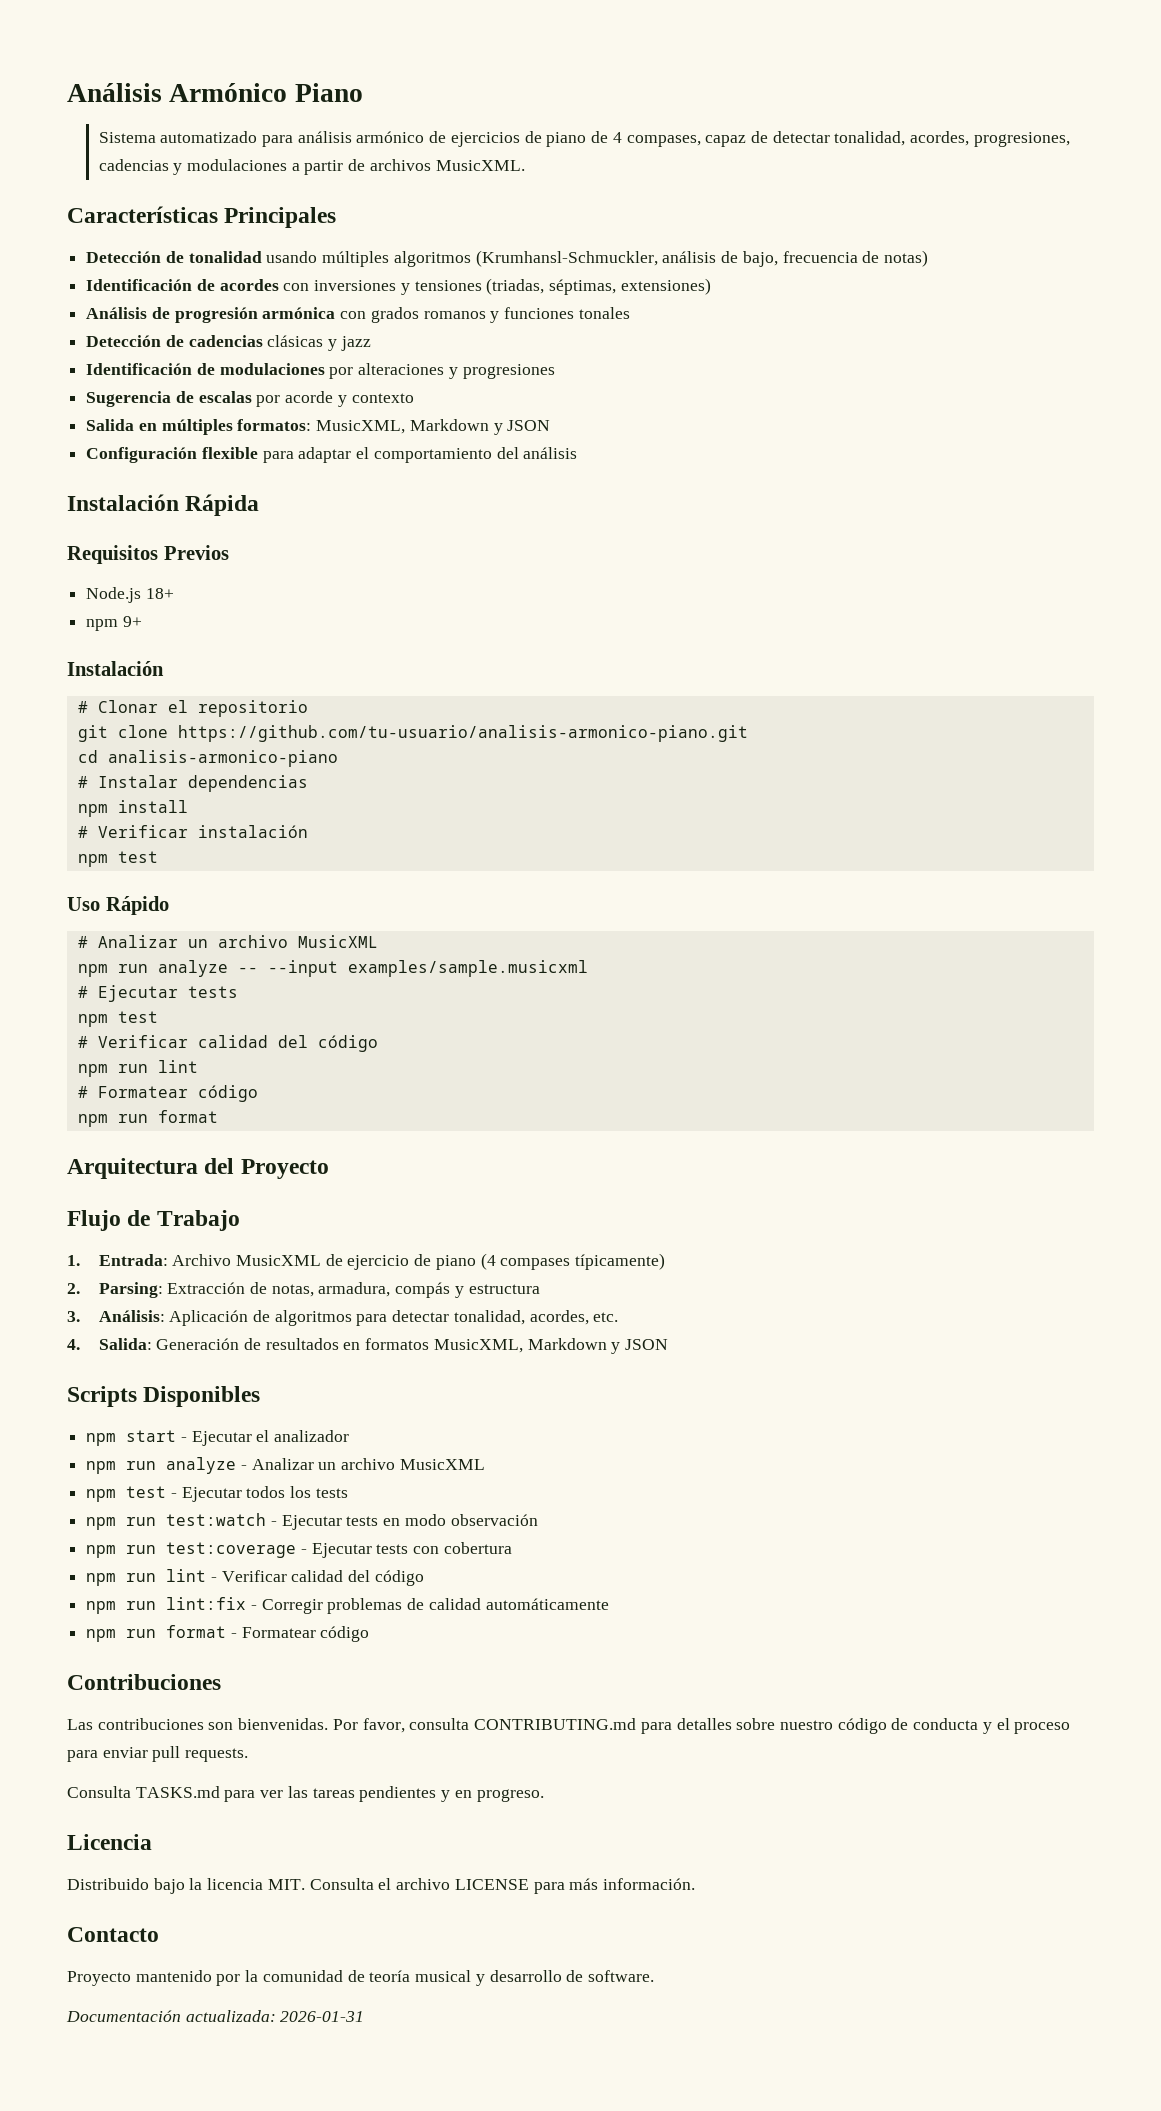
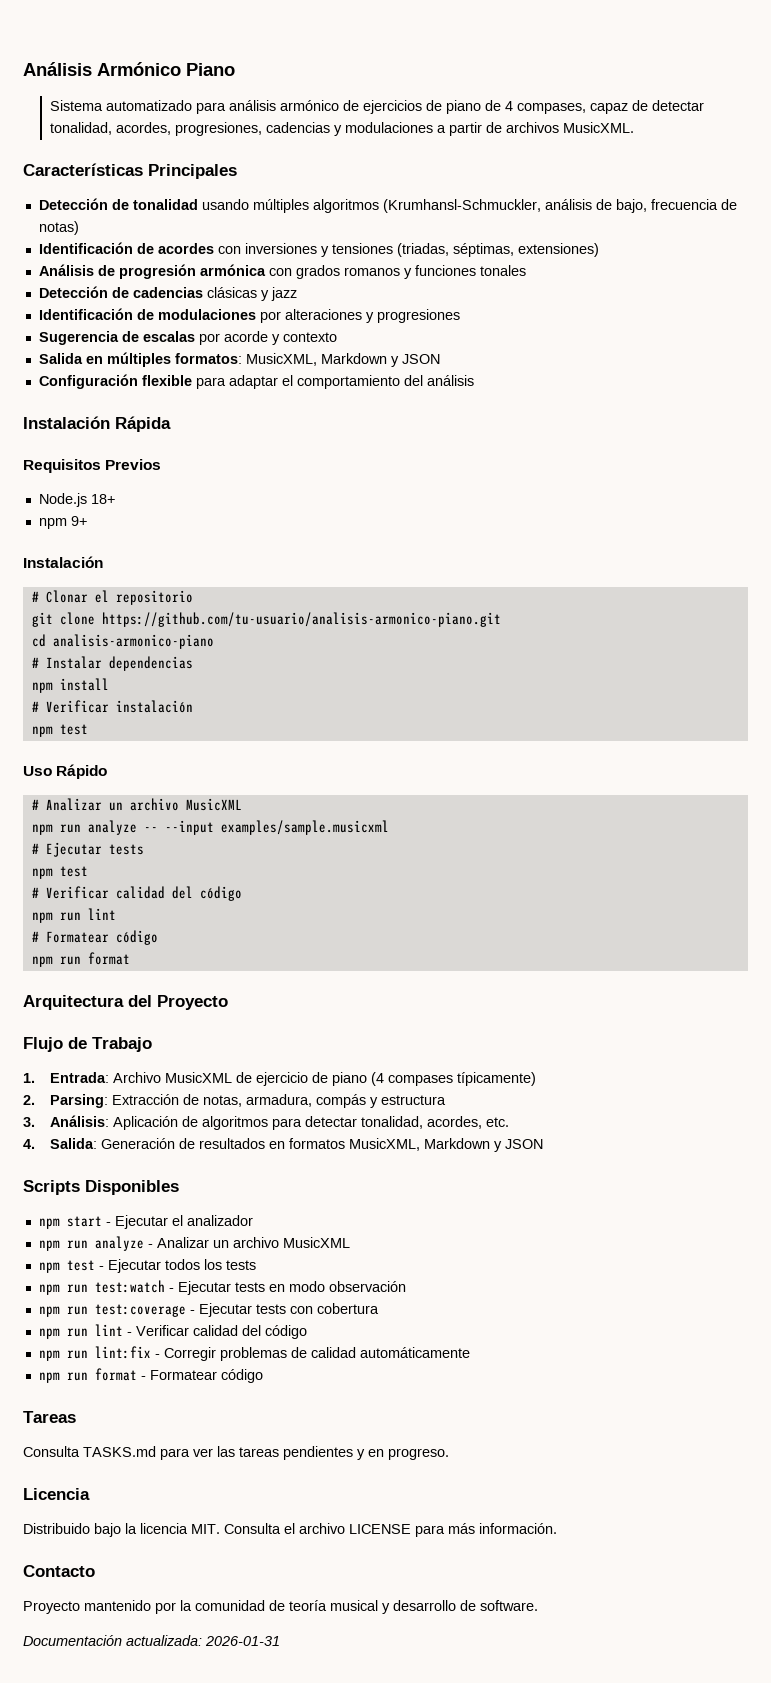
- Contribuciones
- Las contribuciones son bienvenidas. Por favor, consulta CONTRIBUTING.md para detalles sobre nuestro código de conducta y el proceso para enviar pull requests.
+ Tareas

